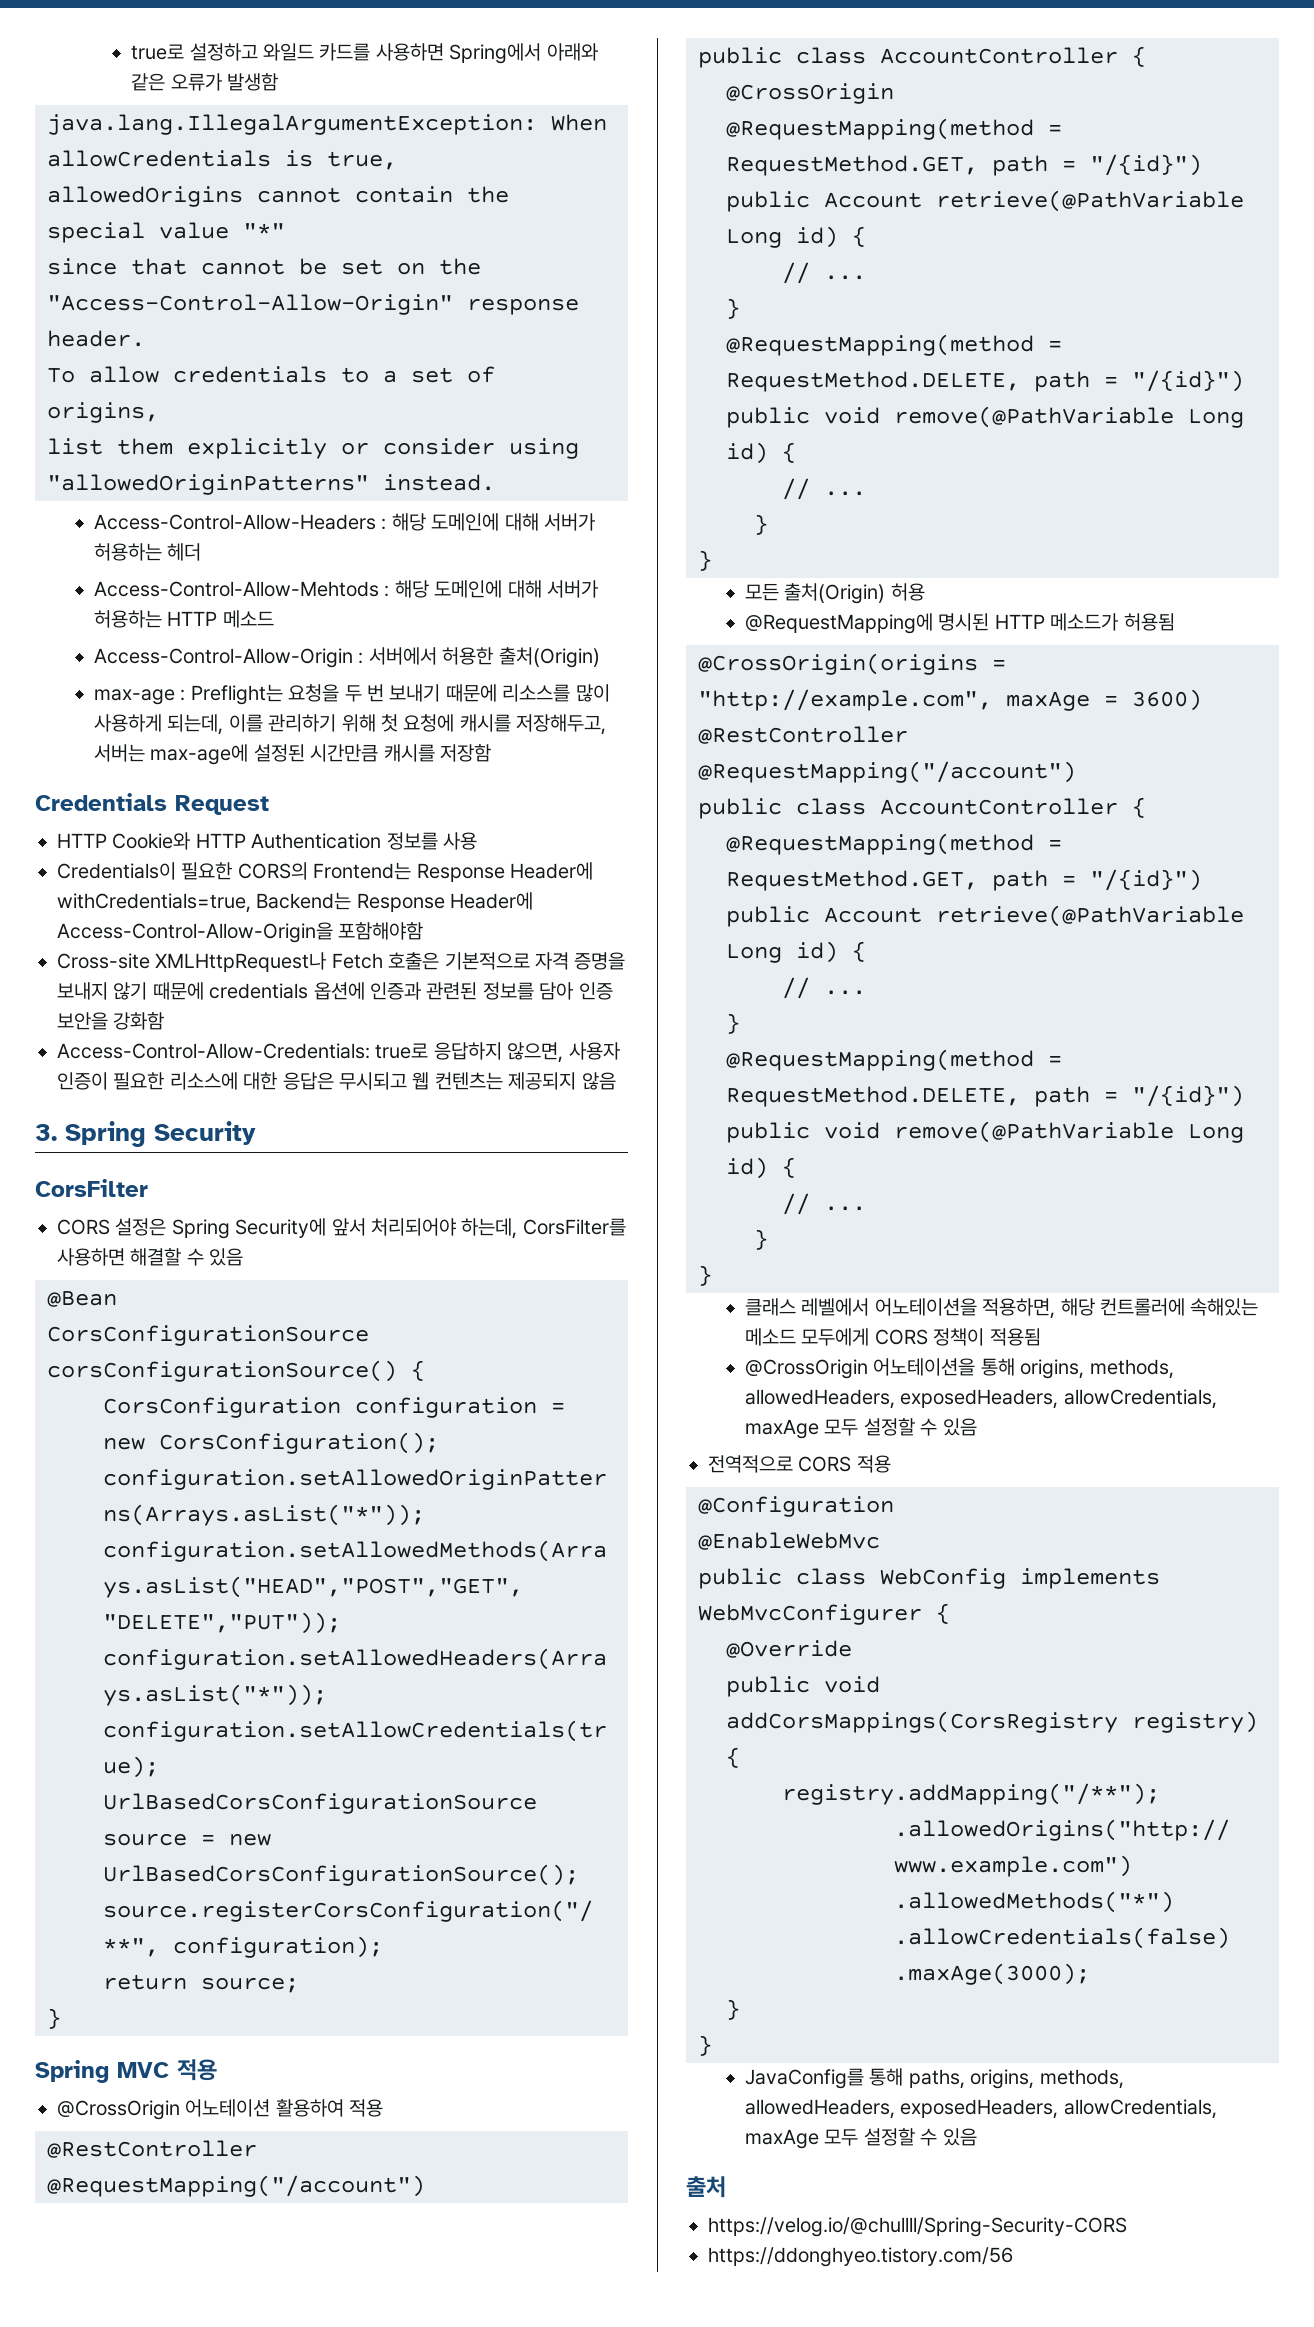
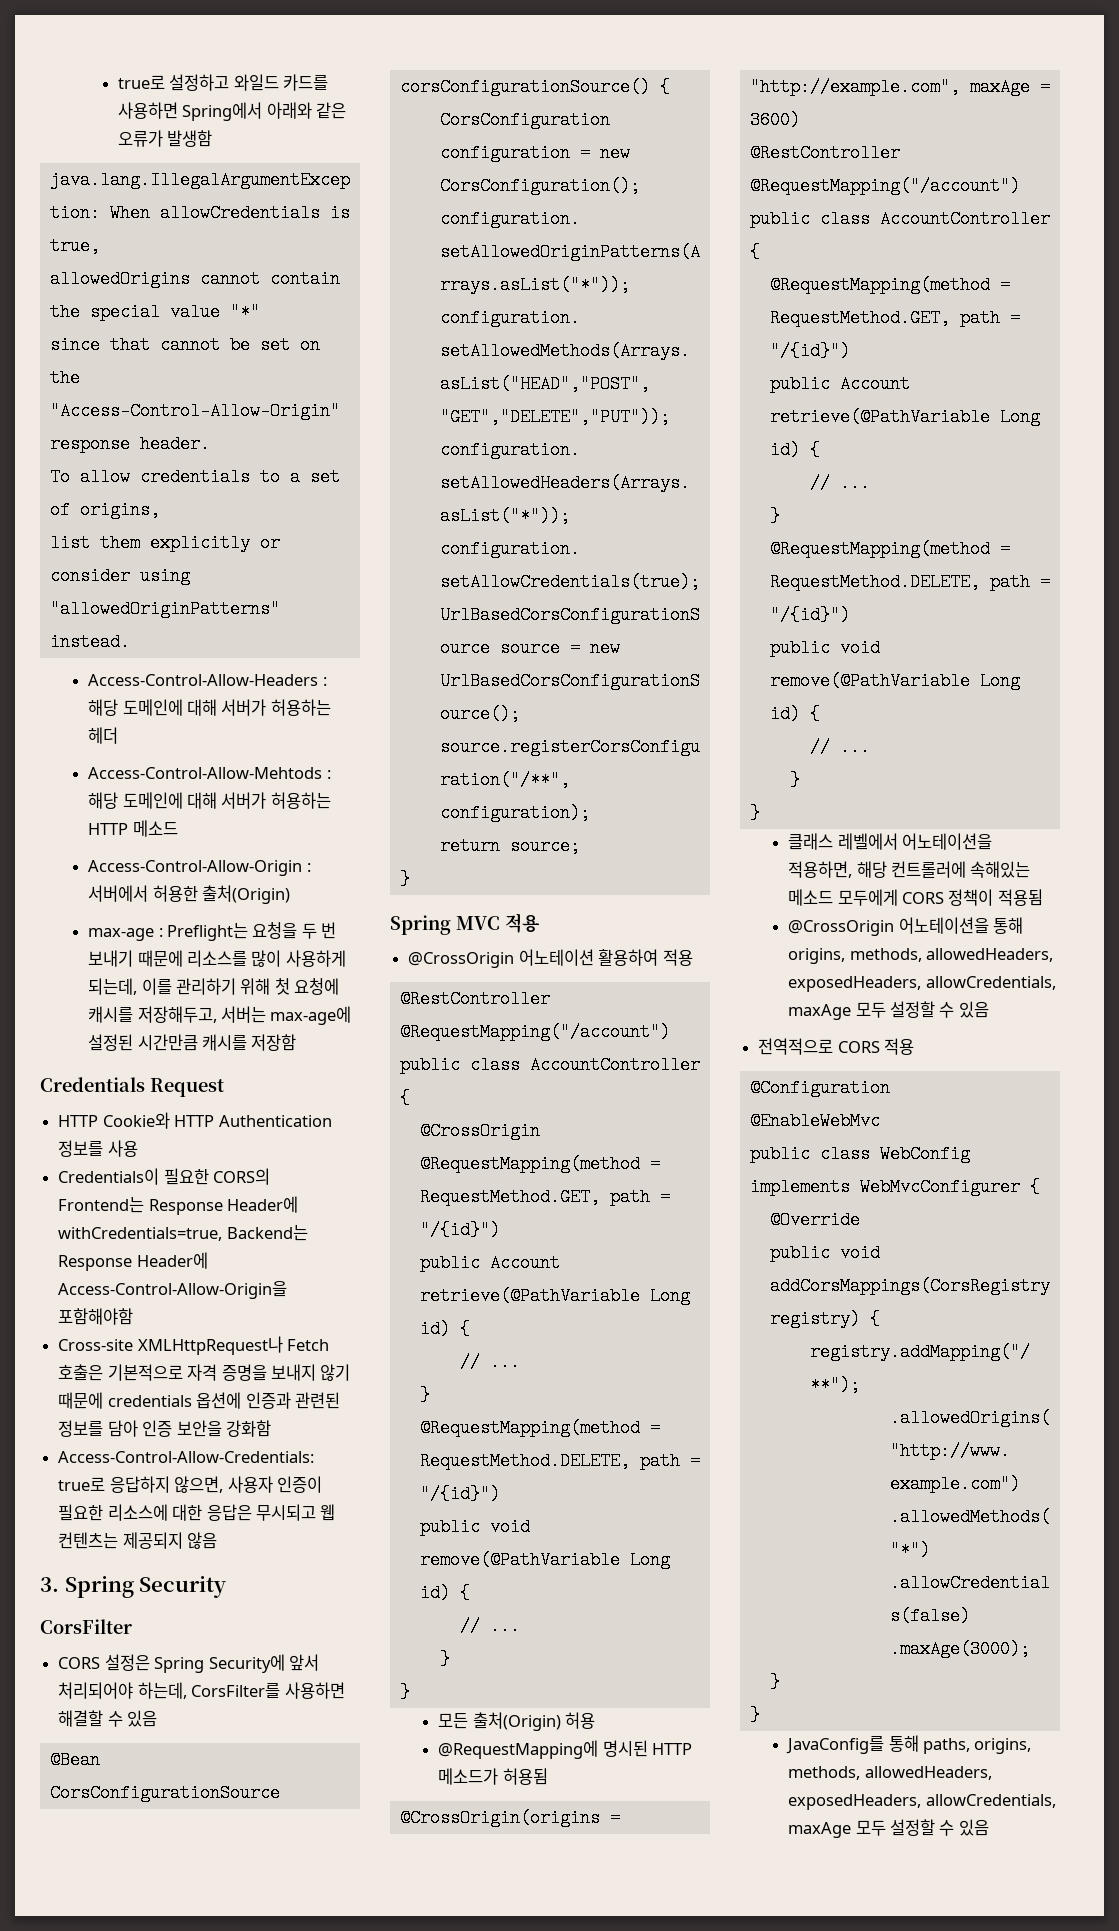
- 출처
- https://velog.io/@chullll/Spring-Security-CORS
- https://ddonghyeo.tistory.com/56

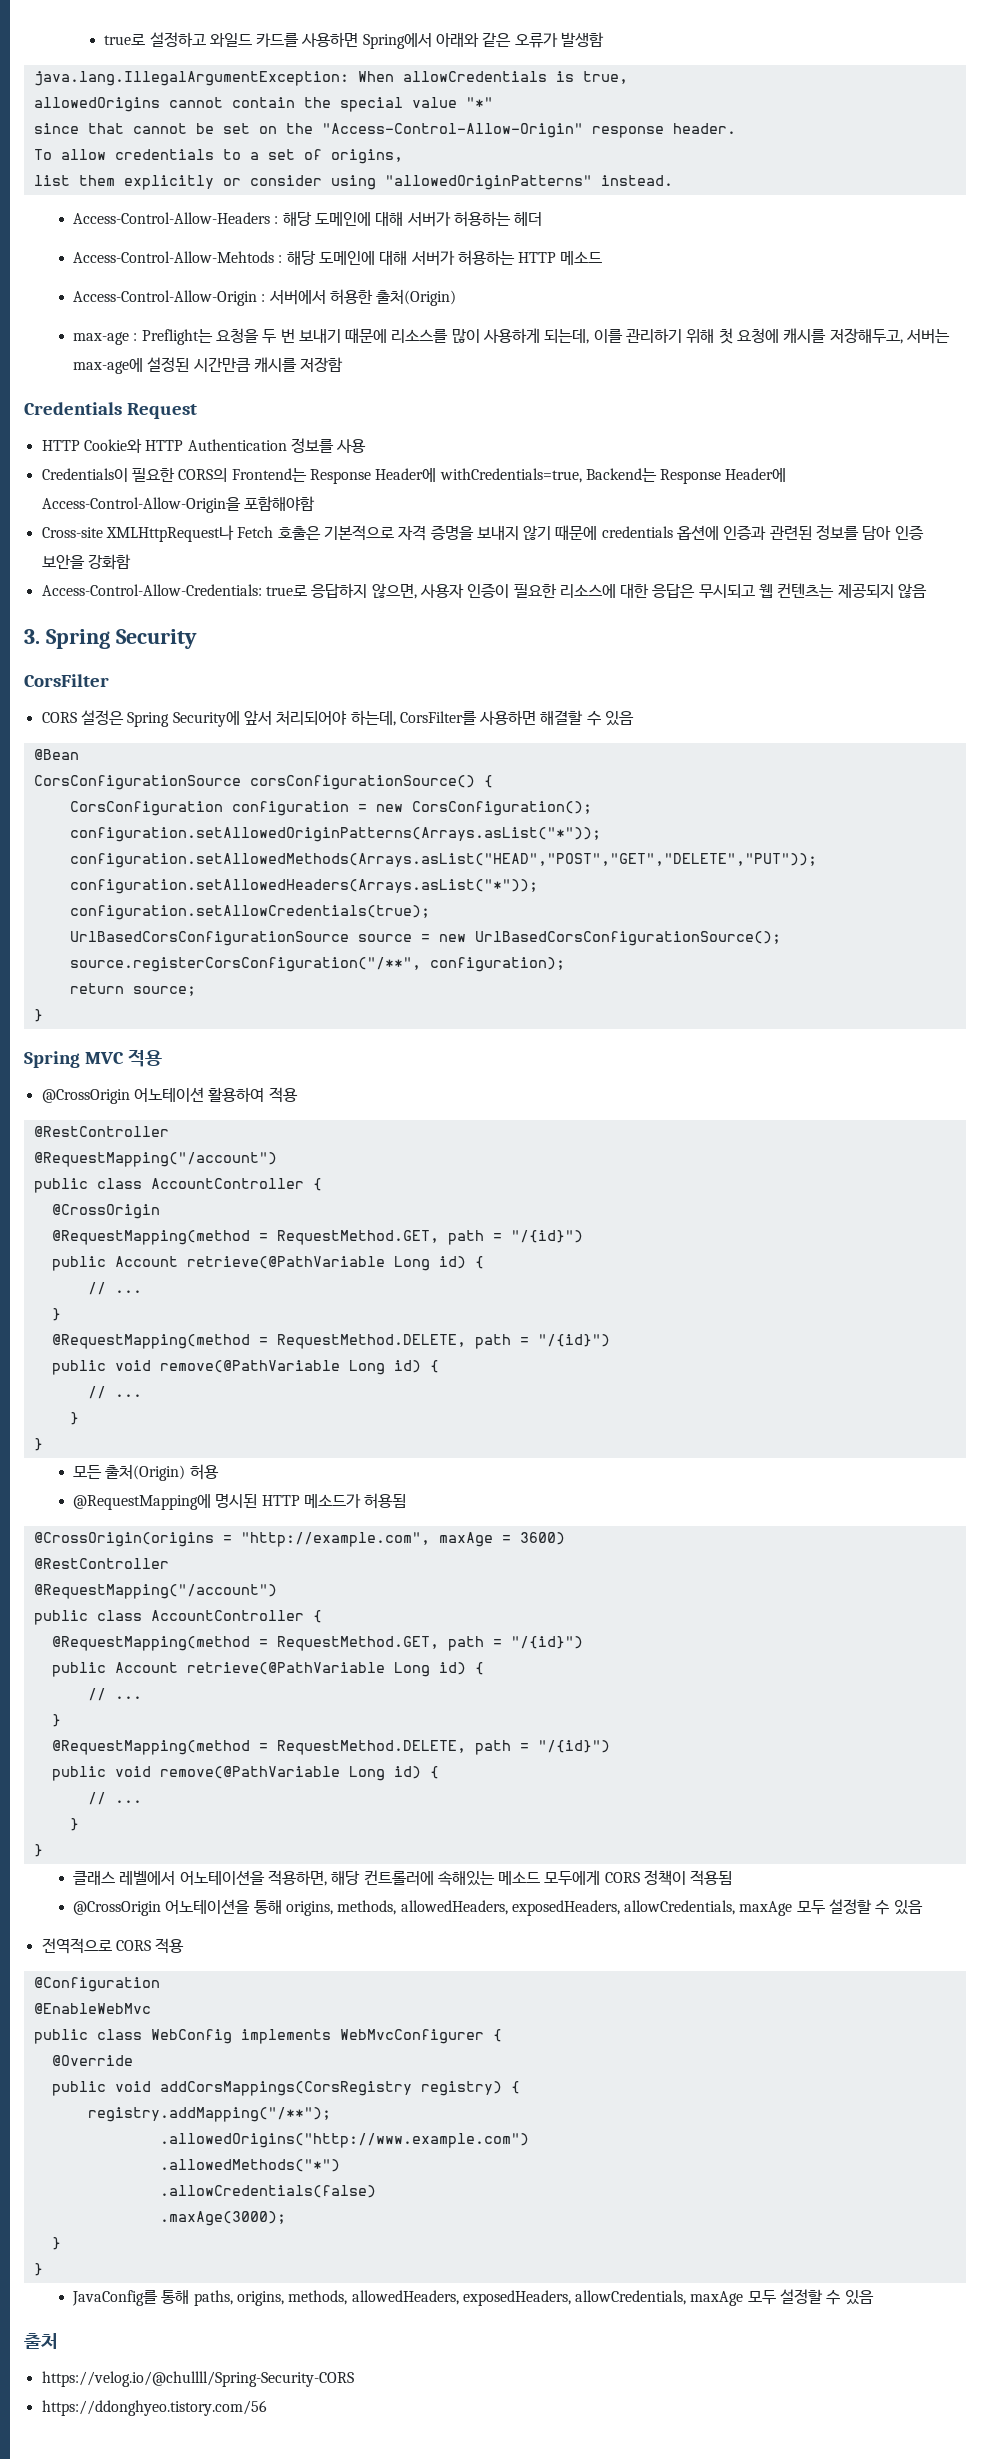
+ 출처
+ https://velog.io/@chullll/Spring-Security-CORS
+ https://ddonghyeo.tistory.com/56

